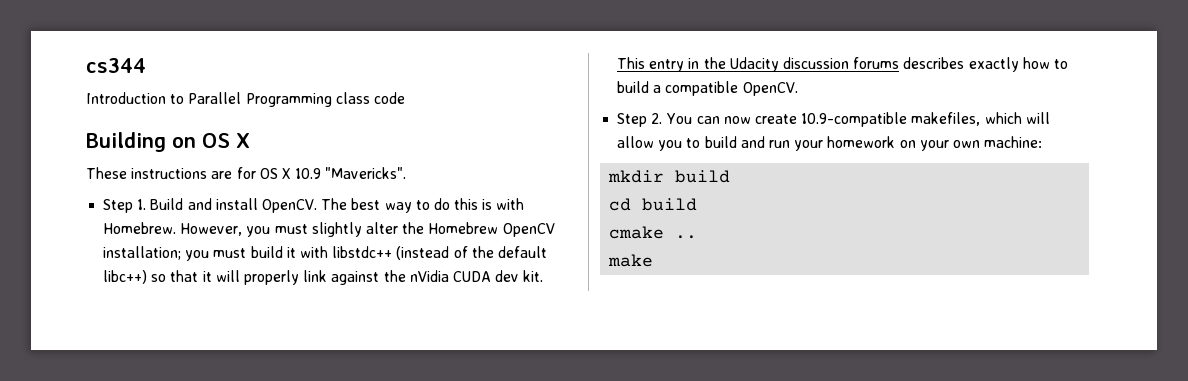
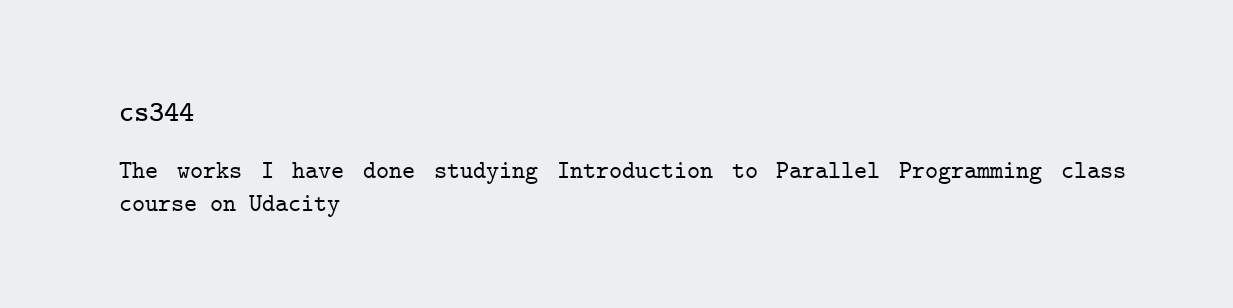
- Introduction to Parallel Programming class code
- Building on OS X
- These instructions are for OS X 10.9 "Mavericks".
- Step 1. Build and install OpenCV. The best way to do this is with Homebrew. However, you must slightly alter the Homebrew OpenCV installation; you must build it with libstdc++ (instead of the default libc++) so that it will properly link against the nVidia CUDA dev kit. This entry in the Udacity discussion forums describes exactly how to build a compatible OpenCV.
- Step 2. You can now create 10.9-compatible makefiles, which will allow you to build and run your homework on your own machine:
- mkdir build
- cd build
- cmake ..
- make
+ The works I have done studying Introduction to Parallel Programming class course on Udacity

